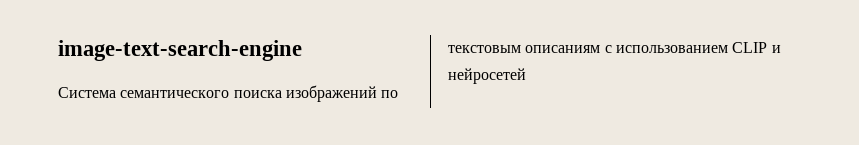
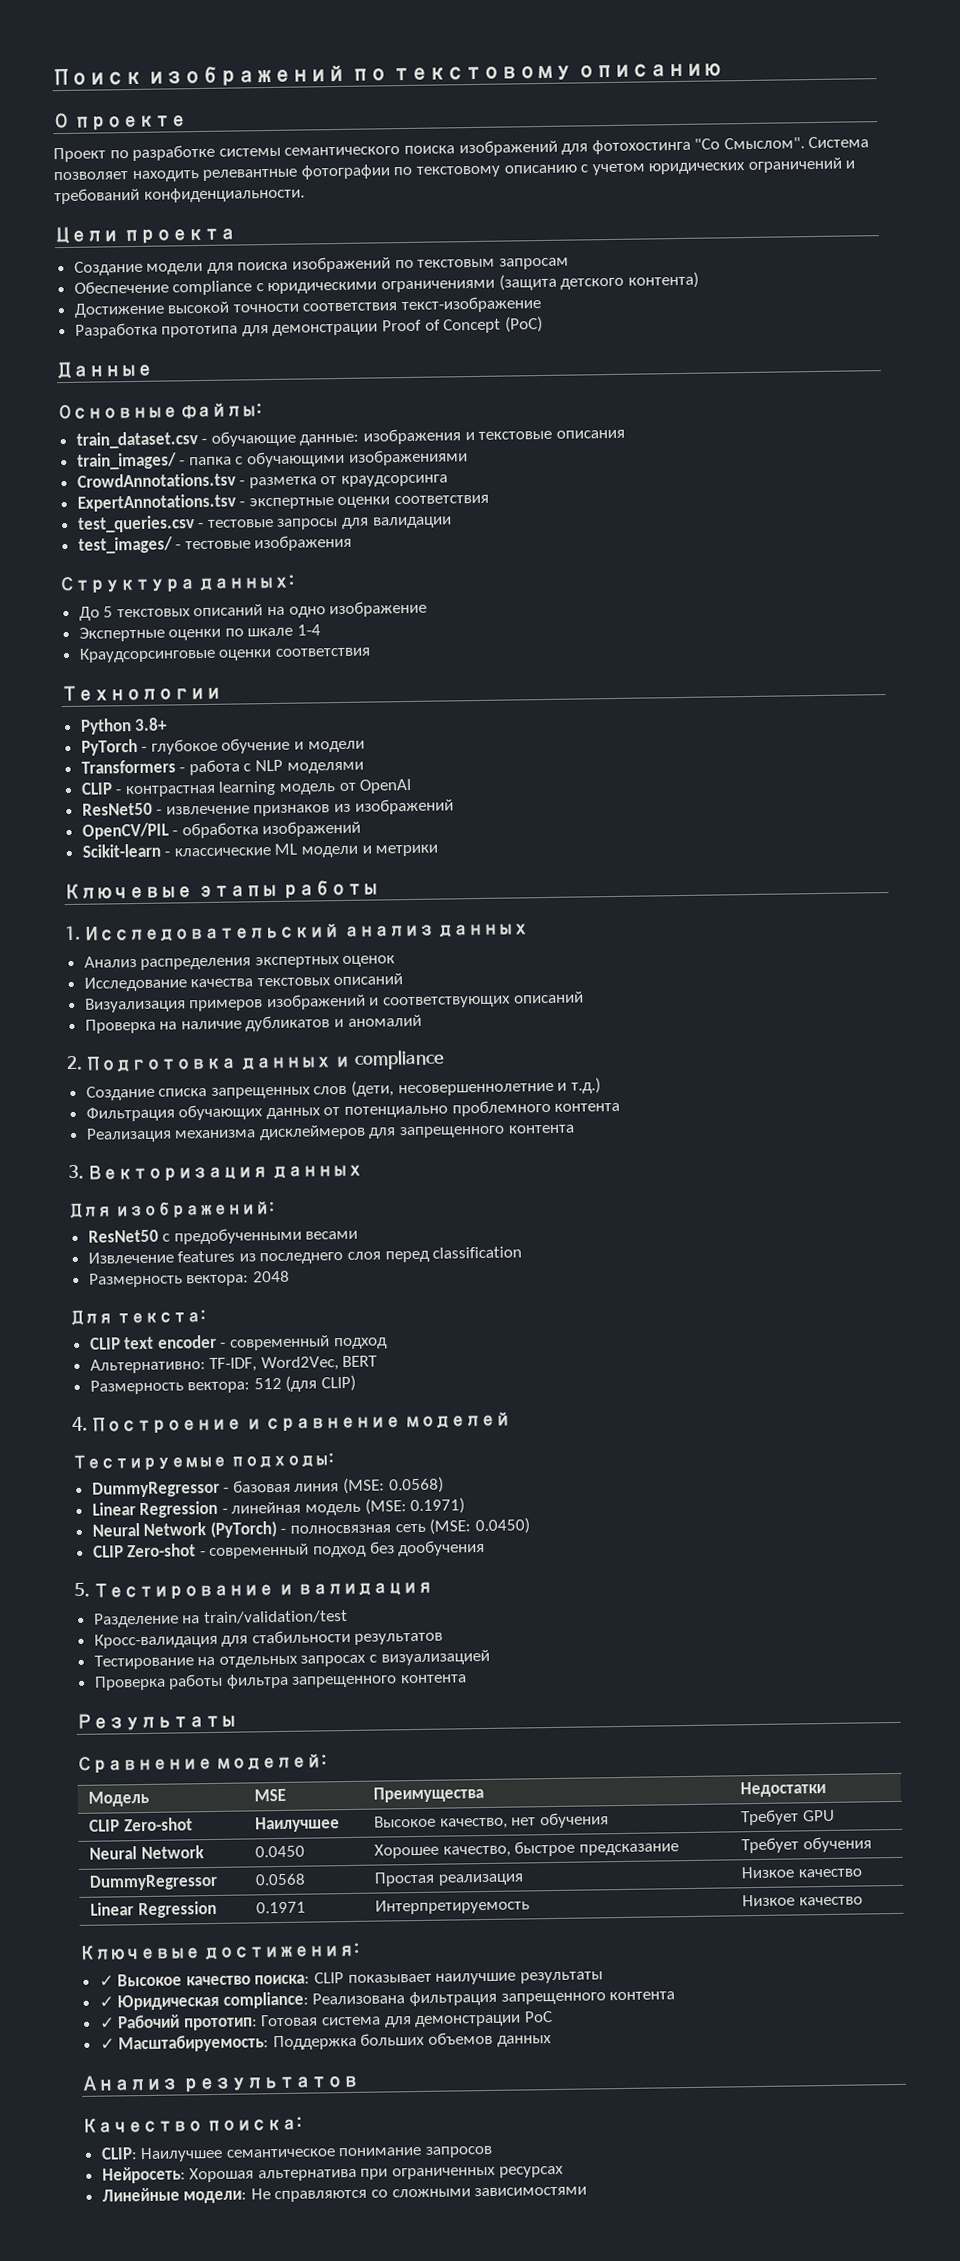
- image-text-search-engine
- Система семантического поиска изображений по текстовым описаниям с использованием CLIP и нейросетей
+ Поиск изображений по текстовому описанию
+ О проекте
+ Проект по разработке системы семантического поиска изображений для фотохостинга "Со Смыслом". Система позволяет находить релевантные фотографии по текстовому описанию с учетом юридических ограничений и требований конфиденциальности.
+ Цели проекта
+ Создание модели для поиска изображений по текстовым запросам
+ Обеспечение compliance с юридическими ограничениями (защита детского контента)
+ Достижение высокой точности соответствия текст-изображение
+ Разработка прототипа для демонстрации Proof of Concept (PoC)
+ Данные
+ Основные файлы:
+ train_dataset.csv - обучающие данные: изображения и текстовые описания
+ train_images/ - папка с обучающими изображениями
+ CrowdAnnotations.tsv - разметка от краудсорсинга
+ ExpertAnnotations.tsv - экспертные оценки соответствия
+ test_queries.csv - тестовые запросы для валидации
+ test_images/ - тестовые изображения
+ Структура данных:
+ До 5 текстовых описаний на одно изображение
+ Экспертные оценки по шкале 1-4
+ Краудсорсинговые оценки соответствия
+ Технологии
+ Python 3.8+
+ PyTorch - глубокое обучение и модели
+ Transformers - работа с NLP моделями
+ CLIP - контрастная learning модель от OpenAI
+ ResNet50 - извлечение признаков из изображений
+ OpenCV/PIL - обработка изображений
+ Scikit-learn - классические ML модели и метрики
+ Ключевые этапы работы
+ 1. Исследовательский анализ данных
+ Анализ распределения экспертных оценок
+ Исследование качества текстовых описаний
+ Визуализация примеров изображений и соответствующих описаний
+ Проверка на наличие дубликатов и аномалий
+ 2. Подготовка данных и compliance
+ Создание списка запрещенных слов (дети, несовершеннолетние и т.д.)
+ Фильтрация обучающих данных от потенциально проблемного контента
+ Реализация механизма дисклеймеров для запрещенного контента
+ 3. Векторизация данных
+ Для изображений:
+ ResNet50 с предобученными весами
+ Извлечение features из последнего слоя перед classification
+ Размерность вектора: 2048
+ Для текста:
+ CLIP text encoder - современный подход
+ Альтернативно: TF-IDF, Word2Vec, BERT
+ Размерность вектора: 512 (для CLIP)
+ 4. Построение и сравнение моделей
+ Тестируемые подходы:
+ DummyRegressor - базовая линия (MSE: 0.0568)
+ Linear Regression - линейная модель (MSE: 0.1971)
+ Neural Network (PyTorch) - полносвязная сеть (MSE: 0.0450)
+ CLIP Zero-shot - современный подход без дообучения
+ 5. Тестирование и валидация
+ Разделение на train/validation/test
+ Кросс-валидация для стабильности результатов
+ Тестирование на отдельных запросах с визуализацией
+ Проверка работы фильтра запрещенного контента
+ Результаты
+ Сравнение моделей:
+ Модель | MSE | Преимущества | Недостатки
+ CLIP Zero-shot | Наилучшее | Высокое качество, нет обучения | Требует GPU
+ Neural Network | 0.0450 | Хорошее качество, быстрое предсказание | Требует обучения
+ DummyRegressor | 0.0568 | Простая реализация | Низкое качество
+ Linear Regression | 0.1971 | Интерпретируемость | Низкое качество
+ Ключевые достижения:
+ ✓ Высокое качество поиска: CLIP показывает наилучшие результаты
+ ✓ Юридическая compliance: Реализована фильтрация запрещенного контента
+ ✓ Рабочий прототип: Готовая система для демонстрации PoC
+ ✓ Масштабируемость: Поддержка больших объемов данных
+ Анализ результатов
+ Качество поиска:
+ CLIP: Наилучшее семантическое понимание запросов
+ Нейросеть: Хорошая альтернатива при ограниченных ресурсах
+ Линейные модели: Не справляются со сложными зависимостями

